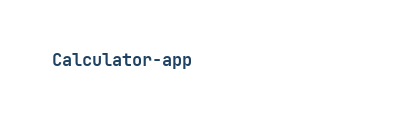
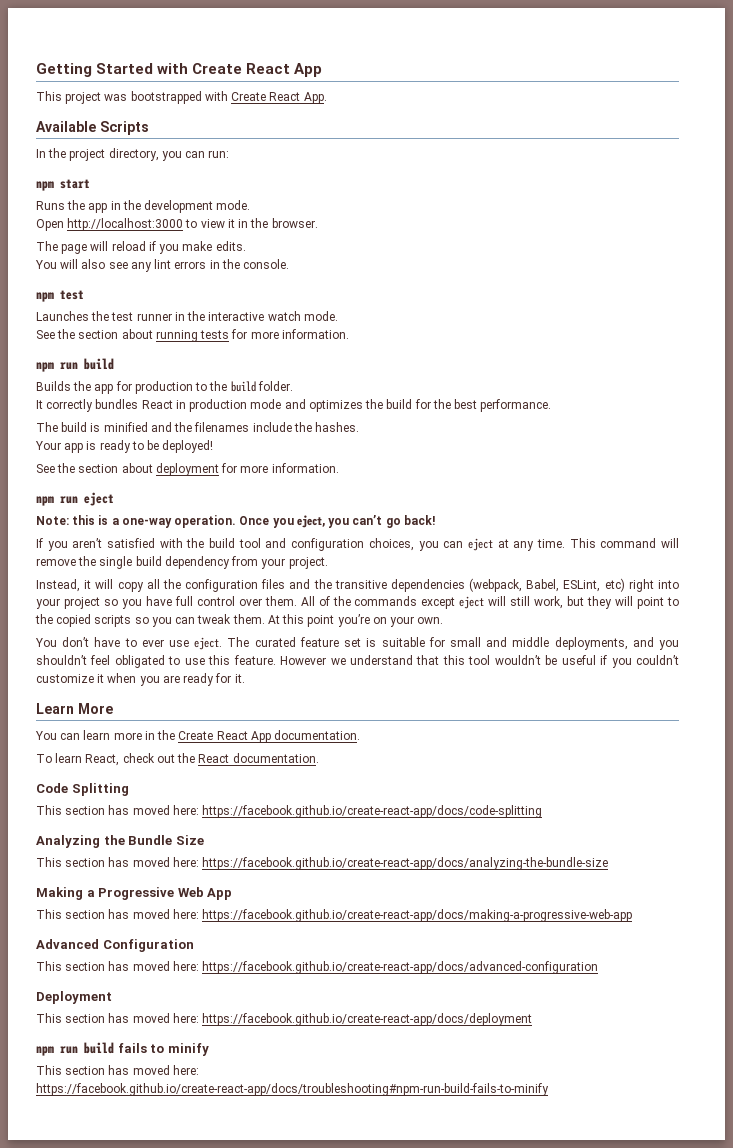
- Calculator-app
+ Getting Started with Create React App
+ This project was bootstrapped with Create React App.
+ Available Scripts
+ In the project directory, you can run:
+ npm start
+ Runs the app in the development mode.
+ Open http://localhost:3000 to view it in the browser.
+ The page will reload if you make edits.
+ You will also see any lint errors in the console.
+ npm test
+ Launches the test runner in the interactive watch mode.
+ See the section about running tests for more information.
+ npm run build
+ Builds the app for production to the build folder.
+ It correctly bundles React in production mode and optimizes the build for the best performance.
+ The build is minified and the filenames include the hashes.
+ Your app is ready to be deployed!
+ See the section about deployment for more information.
+ npm run eject
+ Note: this is a one-way operation. Once you eject, you can’t go back!
+ If you aren’t satisfied with the build tool and configuration choices, you can eject at any time. This command will remove the single build dependency from your project.
+ Instead, it will copy all the configuration files and the transitive dependencies (webpack, Babel, ESLint, etc) right into your project so you have full control over them. All of the commands except eject will still work, but they will point to the copied scripts so you can tweak them. At this point you’re on your own.
+ You don’t have to ever use eject. The curated feature set is suitable for small and middle deployments, and you shouldn’t feel obligated to use this feature. However we understand that this tool wouldn’t be useful if you couldn’t customize it when you are ready for it.
+ Learn More
+ You can learn more in the Create React App documentation.
+ To learn React, check out the React documentation.
+ Code Splitting
+ This section has moved here: https://facebook.github.io/create-react-app/docs/code-splitting
+ Analyzing the Bundle Size
+ This section has moved here: https://facebook.github.io/create-react-app/docs/analyzing-the-bundle-size
+ Making a Progressive Web App
+ This section has moved here: https://facebook.github.io/create-react-app/docs/making-a-progressive-web-app
+ Advanced Configuration
+ This section has moved here: https://facebook.github.io/create-react-app/docs/advanced-configuration
+ Deployment
+ This section has moved here: https://facebook.github.io/create-react-app/docs/deployment
+ npm run build fails to minify
+ This section has moved here: https://facebook.github.io/create-react-app/docs/troubleshooting#npm-run-build-fails-to-minify

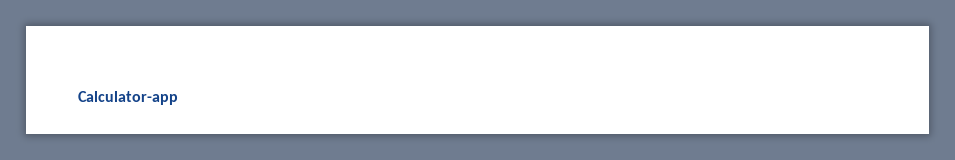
- Getting Started with Create React App
- This project was bootstrapped with Create React App.
- Available Scripts
- In the project directory, you can run:
- npm start
- Runs the app in the development mode.
- Open http://localhost:3000 to view it in the browser.
- The page will reload if you make edits.
- You will also see any lint errors in the console.
- npm test
- Launches the test runner in the interactive watch mode.
- See the section about running tests for more information.
- npm run build
- Builds the app for production to the build folder.
- It correctly bundles React in production mode and optimizes the build for the best performance.
- The build is minified and the filenames include the hashes.
- Your app is ready to be deployed!
- See the section about deployment for more information.
- npm run eject
- Note: this is a one-way operation. Once you eject, you can’t go back!
- If you aren’t satisfied with the build tool and configuration choices, you can eject at any time. This command will remove the single build dependency from your project.
- Instead, it will copy all the configuration files and the transitive dependencies (webpack, Babel, ESLint, etc) right into your project so you have full control over them. All of the commands except eject will still work, but they will point to the copied scripts so you can tweak them. At this point you’re on your own.
- You don’t have to ever use eject. The curated feature set is suitable for small and middle deployments, and you shouldn’t feel obligated to use this feature. However we understand that this tool wouldn’t be useful if you couldn’t customize it when you are ready for it.
- Learn More
- You can learn more in the Create React App documentation.
- To learn React, check out the React documentation.
- Code Splitting
- This section has moved here: https://facebook.github.io/create-react-app/docs/code-splitting
- Analyzing the Bundle Size
- This section has moved here: https://facebook.github.io/create-react-app/docs/analyzing-the-bundle-size
- Making a Progressive Web App
- This section has moved here: https://facebook.github.io/create-react-app/docs/making-a-progressive-web-app
- Advanced Configuration
- This section has moved here: https://facebook.github.io/create-react-app/docs/advanced-configuration
- Deployment
- This section has moved here: https://facebook.github.io/create-react-app/docs/deployment
- npm run build fails to minify
- This section has moved here: https://facebook.github.io/create-react-app/docs/troubleshooting#npm-run-build-fails-to-minify
+ Calculator-app

